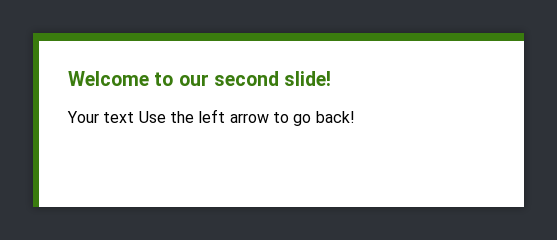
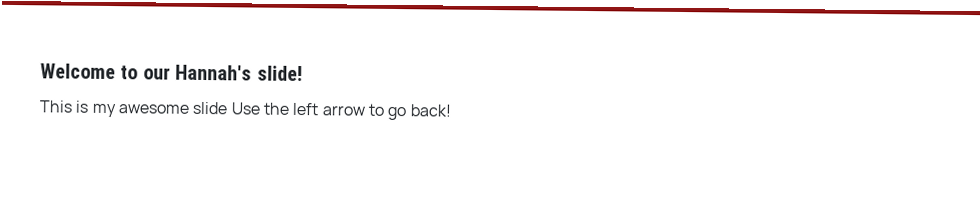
- Welcome to our second slide!
+ Welcome to our Hannah's slide!
- Your text Use the left arrow to go back!
+ This is my awesome slide Use the left arrow to go back!

